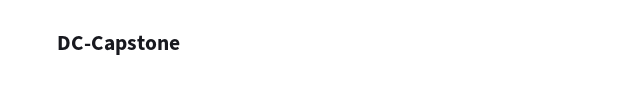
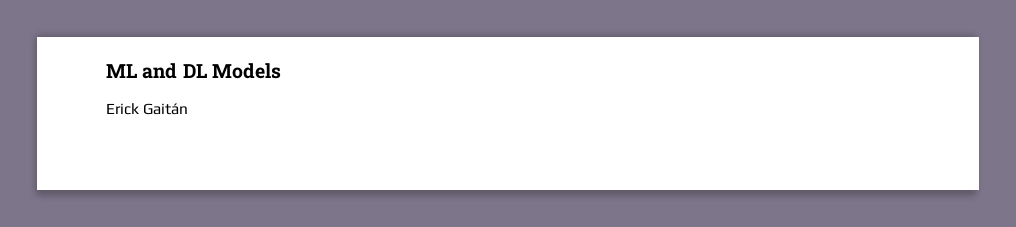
- DC-Capstone
+ ML and DL Models
+ Erick Gaitán

